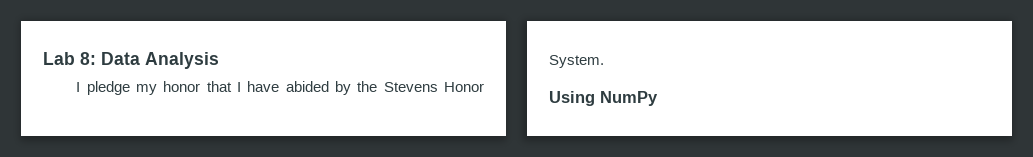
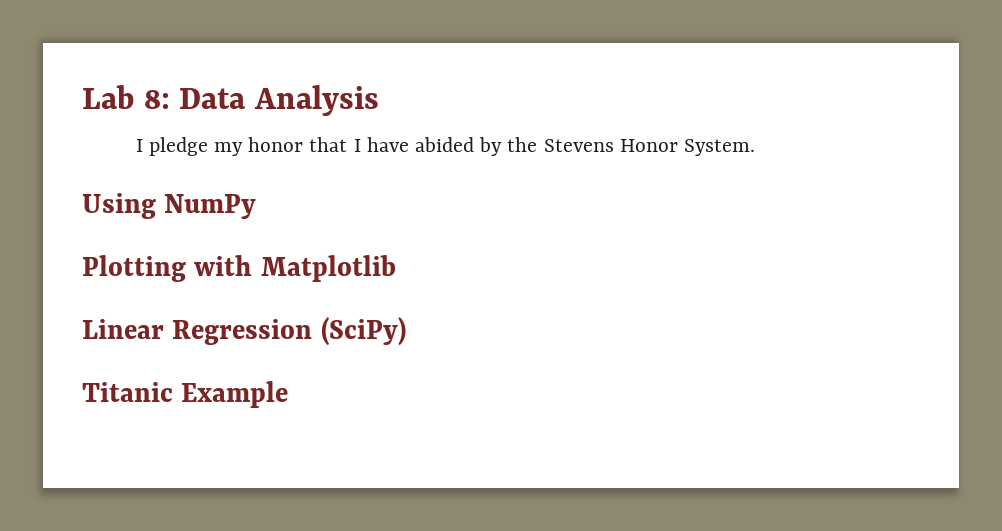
+ Plotting with Matplotlib
+ Linear Regression (SciPy)
+ Titanic Example

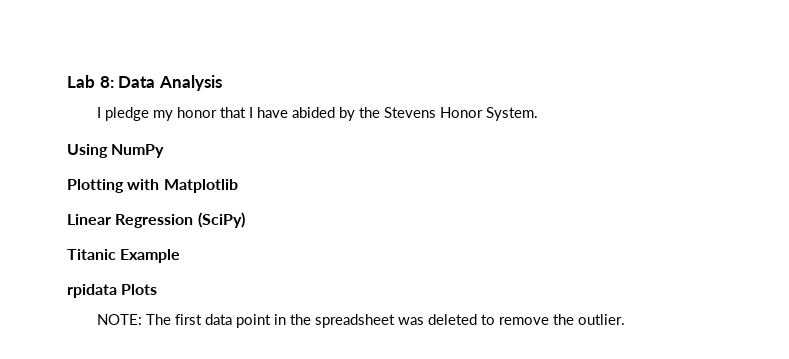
+ rpidata Plots
+ NOTE: The first data point in the spreadsheet was deleted to remove the outlier.

